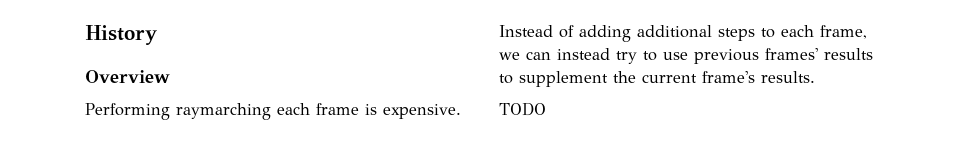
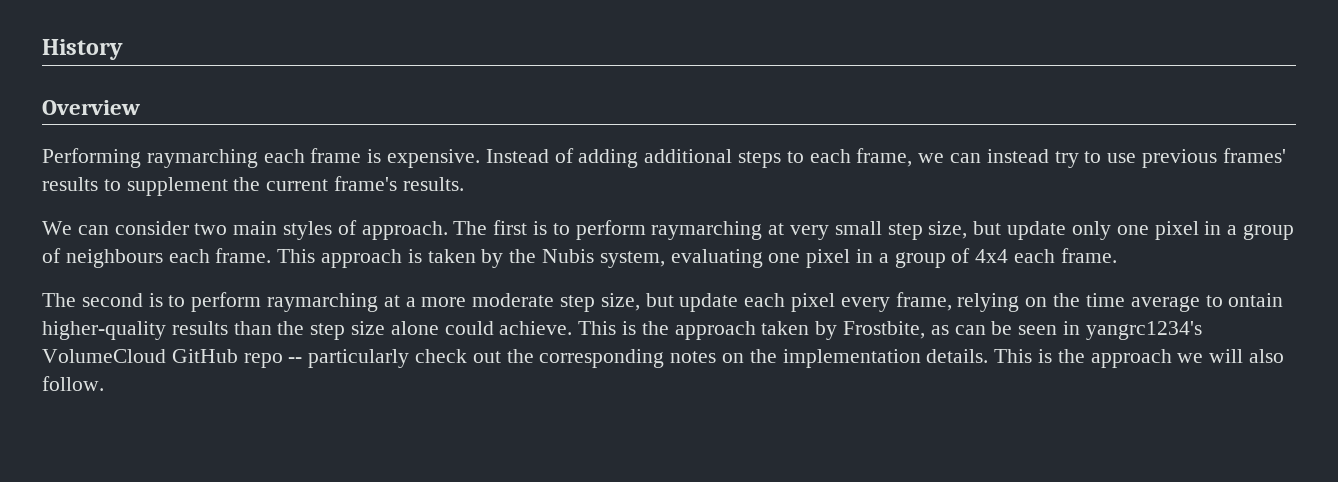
- TODO
+ We can consider two main styles of approach. The first is to perform raymarching at very small step size, but update only one pixel in a group of neighbours each frame. This approach is taken by the Nubis system, evaluating one pixel in a group of 4x4 each frame.
+ The second is to perform raymarching at a more moderate step size, but update each pixel every frame, relying on the time average to ontain higher-quality results than the step size alone could achieve. This is the approach taken by Frostbite, as can be seen in yangrc1234's VolumeCloud GitHub repo -- particularly check out the corresponding notes on the implementation details. This is the approach we will also follow.

